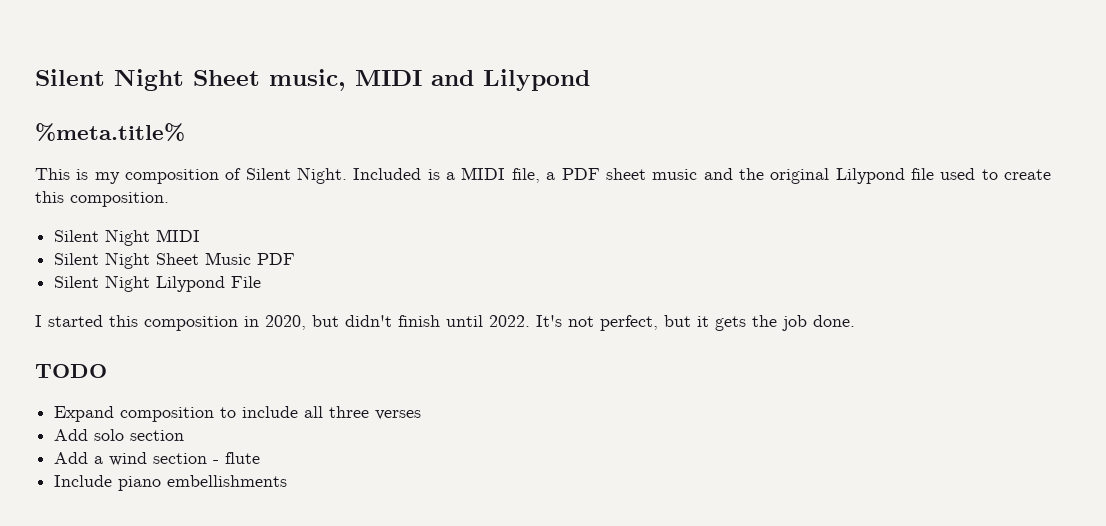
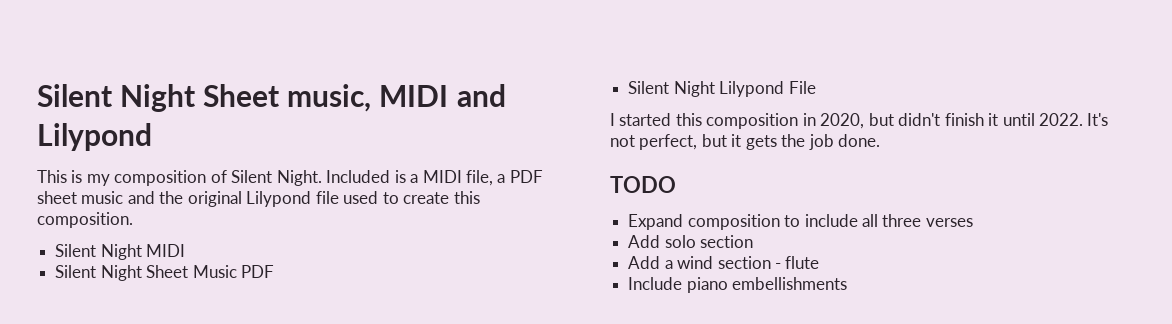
- %meta.title%
- I started this composition in 2020, but didn't finish until 2022.
+ I started this composition in 2020, but didn't finish it until 2022.

